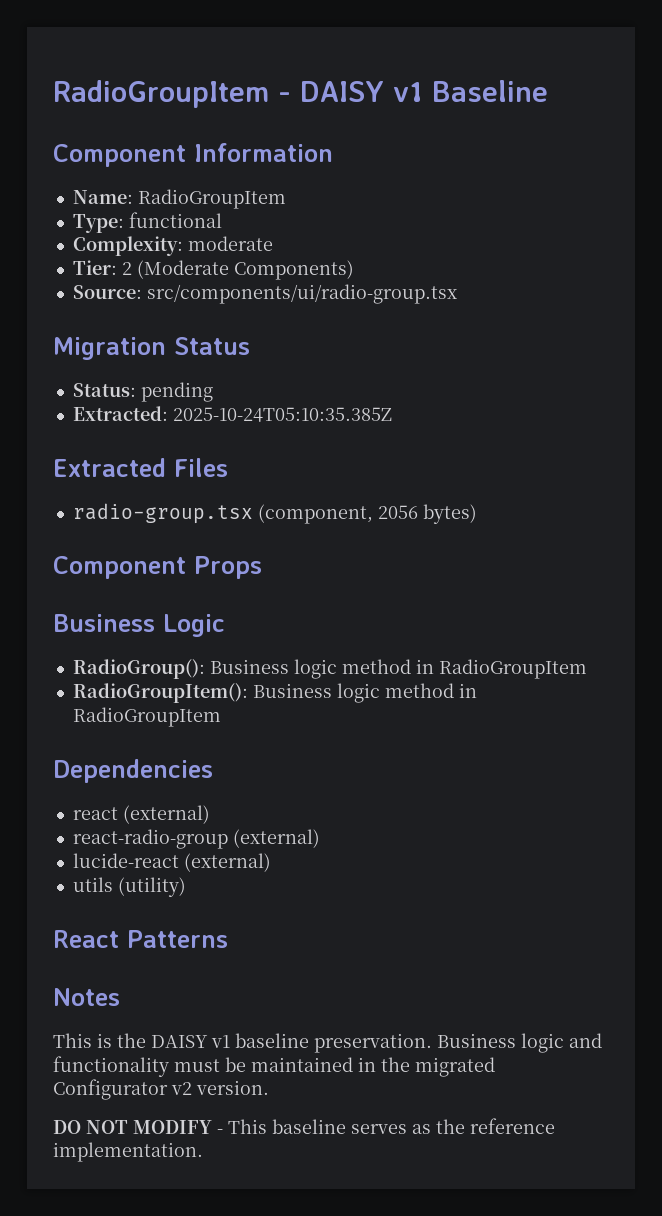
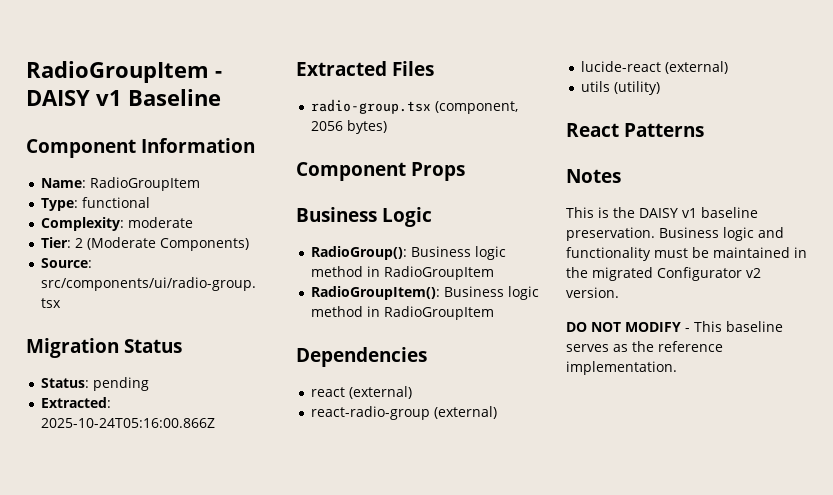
- Extracted: 2025-10-24T05:10:35.385Z
+ Extracted: 2025-10-24T05:16:00.866Z

